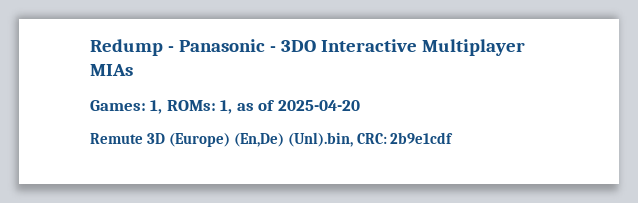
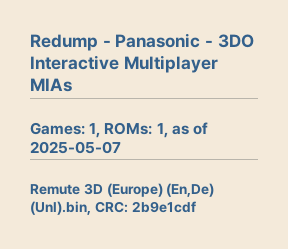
- Games: 1, ROMs: 1, as of 2025-04-20
+ Games: 1, ROMs: 1, as of 2025-05-07

